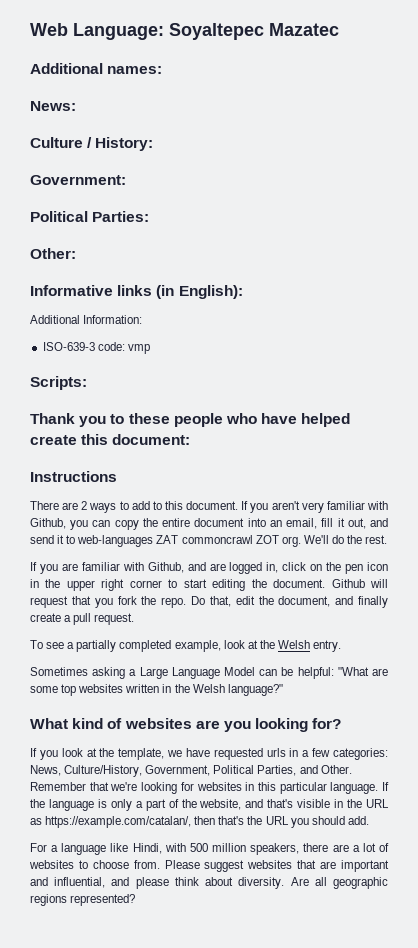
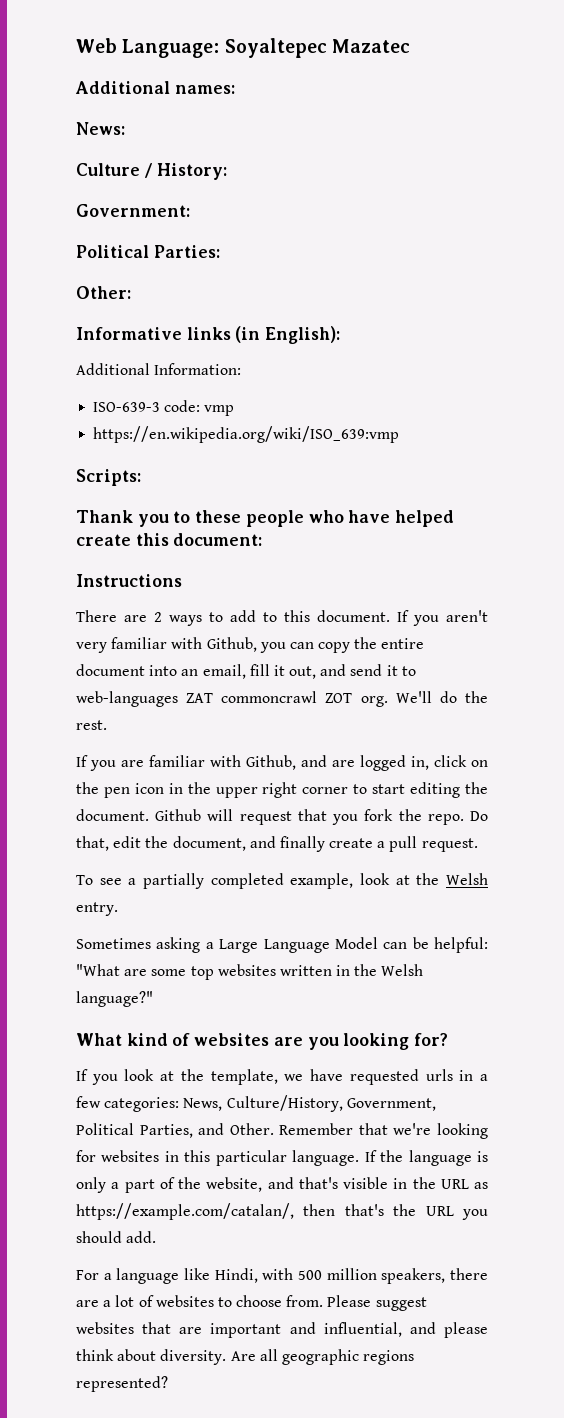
+ https://en.wikipedia.org/wiki/ISO_639:vmp

